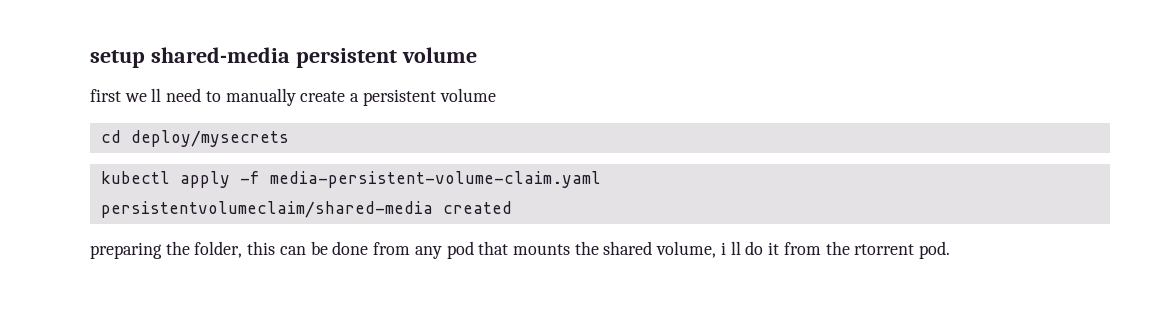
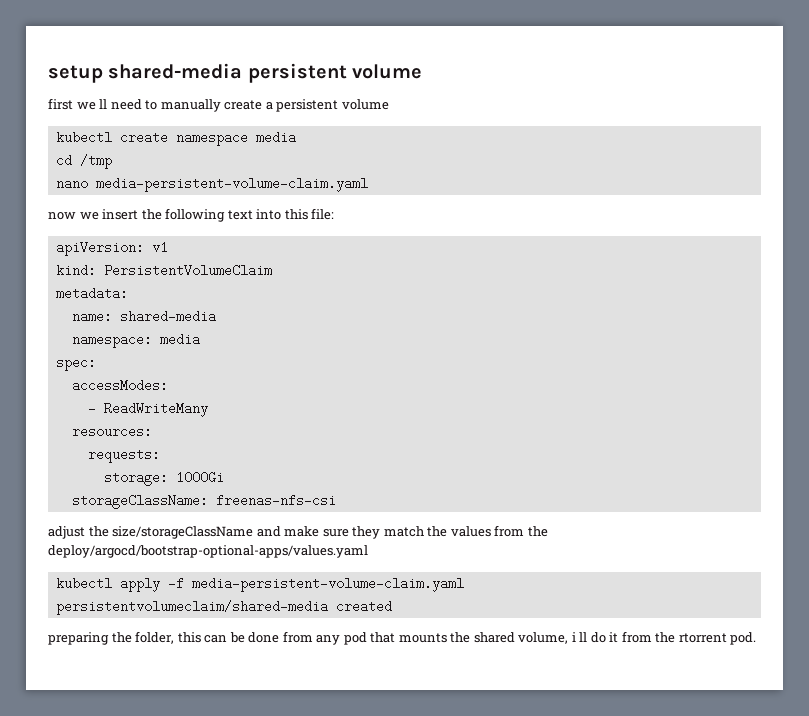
- cd deploy/mysecrets
+ kubectl create namespace media
+ cd /tmp
+ nano media-persistent-volume-claim.yaml
+ now we insert the following text into this file:
+ apiVersion: v1
+ kind: PersistentVolumeClaim
+ metadata:
+ name: shared-media
+ namespace: media
+ spec:
+ accessModes:
+ - ReadWriteMany
+ resources:
+ requests:
+ storage: 1000Gi
+ storageClassName: freenas-nfs-csi
+ adjust the size/storageClassName and make sure they match the values from the deploy/argocd/bootstrap-optional-apps/values.yaml

